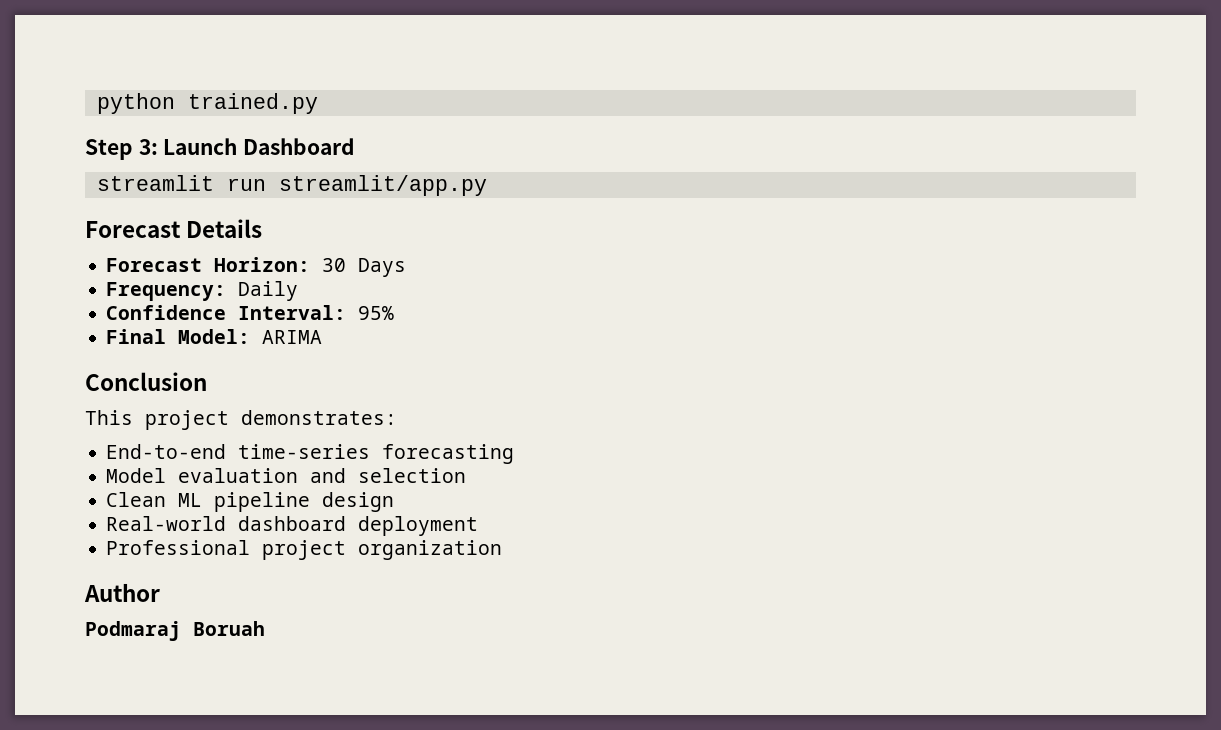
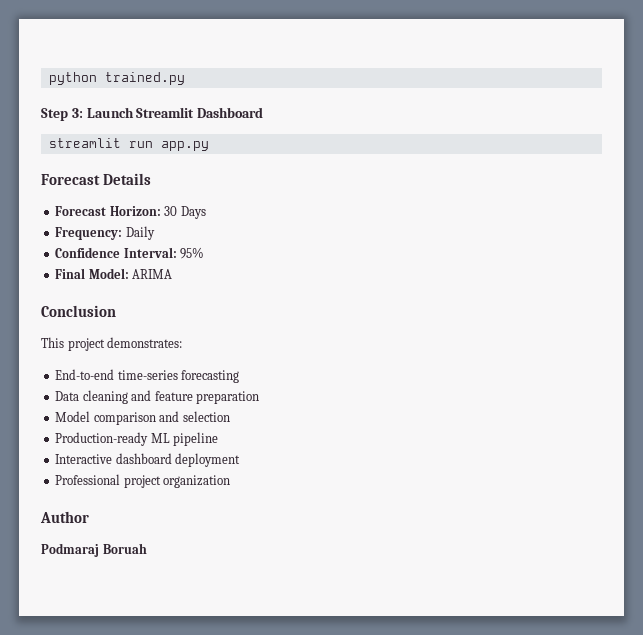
- Step 3: Launch Dashboard
+ Step 3: Launch Streamlit Dashboard
- streamlit run streamlit/app.py
+ streamlit run app.py
+ Data cleaning and feature preparation
- Model evaluation and selection
+ Model comparison and selection
- Clean ML pipeline design
- Real-world dashboard deployment
+ Production-ready ML pipeline
+ Interactive dashboard deployment

